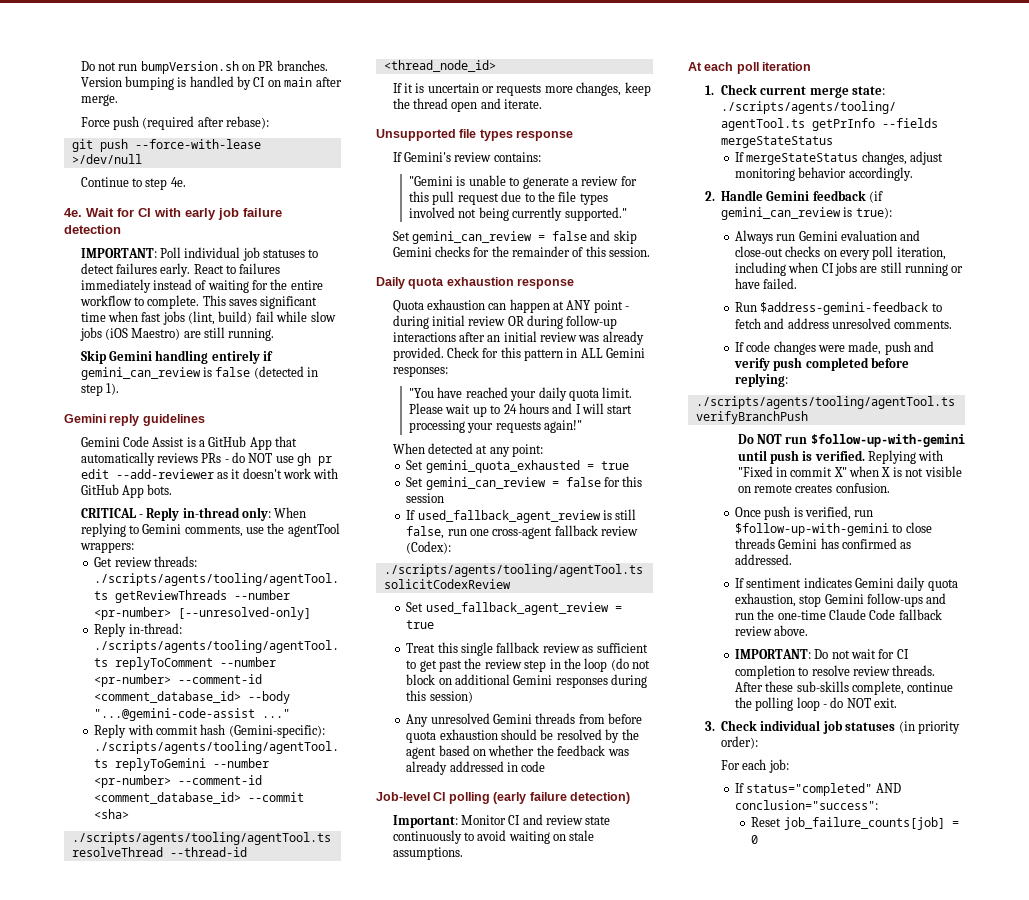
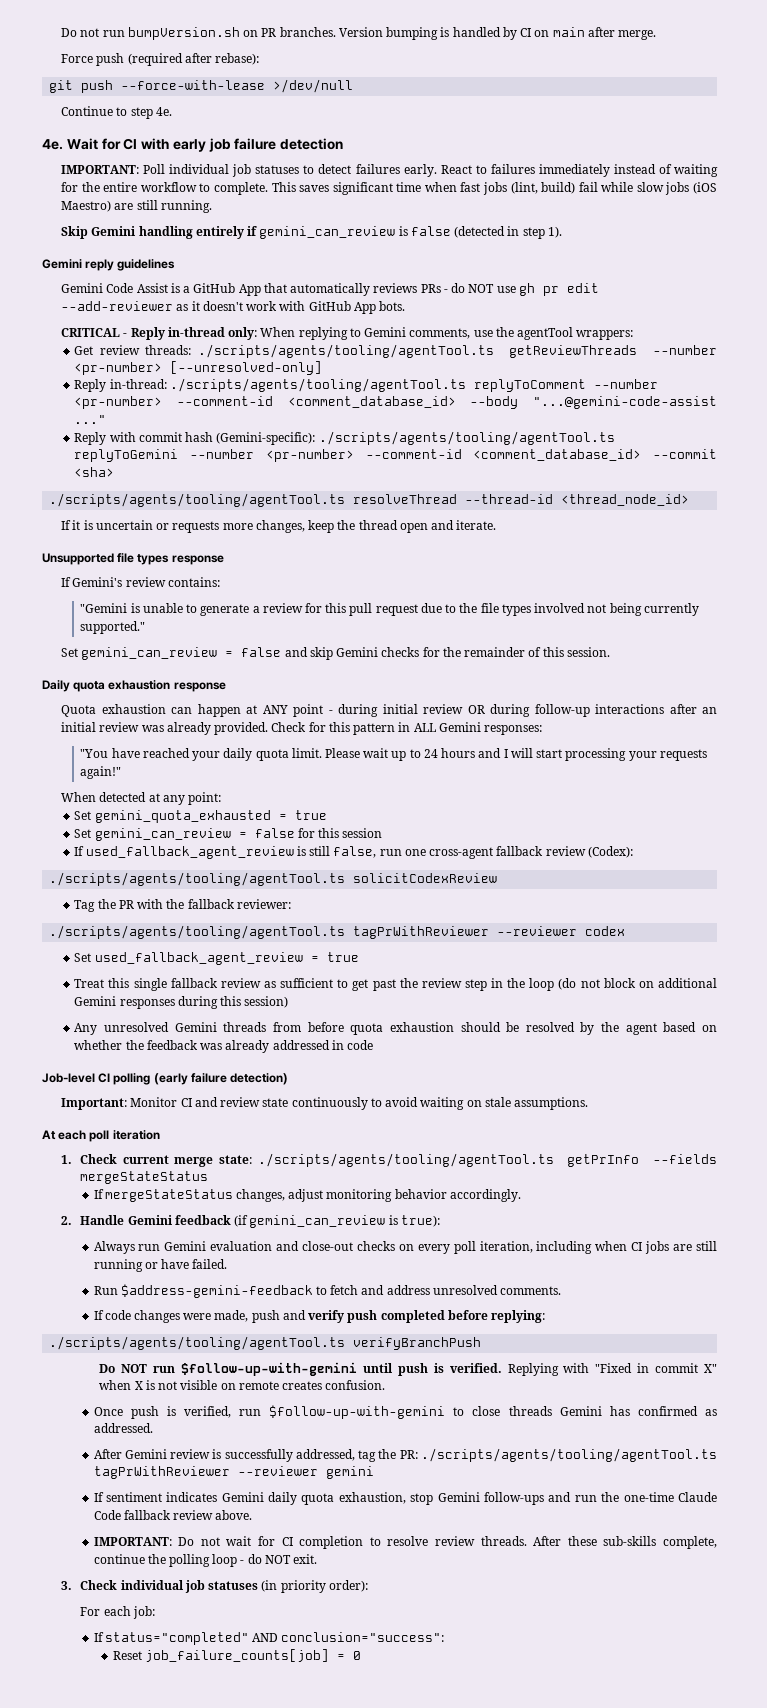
+ Tag the PR with the fallback reviewer:
+ ./scripts/agents/tooling/agentTool.ts tagPrWithReviewer --reviewer codex
+ After Gemini review is successfully addressed, tag the PR: ./scripts/agents/tooling/agentTool.ts tagPrWithReviewer --reviewer gemini

